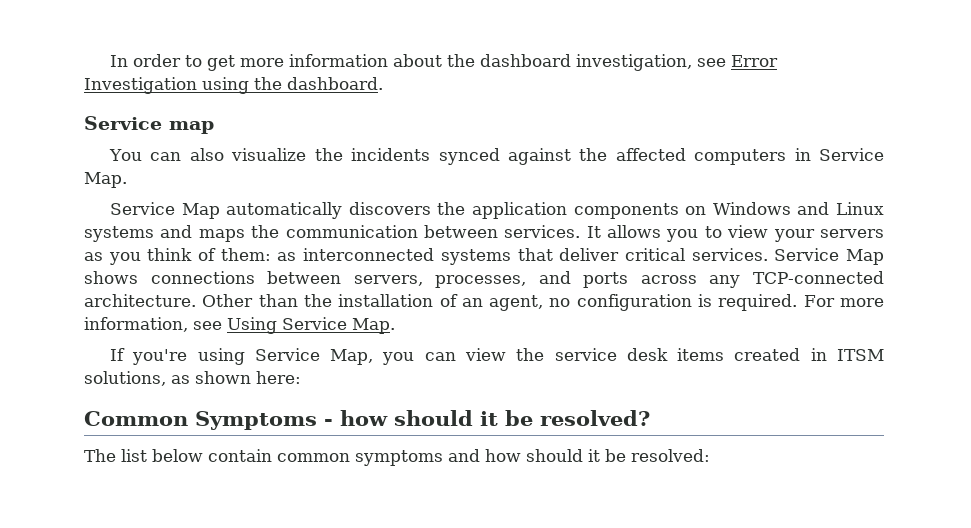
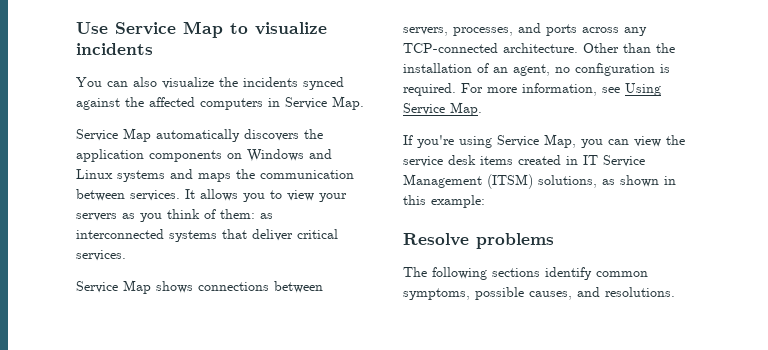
- In order to get more information about the dashboard investigation, see Error Investigation using the dashboard.
- Service map
+ Use Service Map to visualize incidents
- It allows you to view your servers as you think of them: as interconnected systems that deliver critical services. Service Map shows connections between servers, processes, and ports across any TCP-connected architecture.
+ It allows you to view your servers as you think of them: as interconnected systems that deliver critical services.
+ Service Map shows connections between servers, processes, and ports across any TCP-connected architecture.
- If you're using Service Map, you can view the service desk items created in ITSM solutions, as shown here:
- Common Symptoms - how should it be resolved?
- The list below contain common symptoms and how should it be resolved:
+ If you're using Service Map, you can view the service desk items created in IT Service Management (ITSM) solutions, as shown in this example:
+ Resolve problems
+ The following sections identify common symptoms, possible causes, and resolutions.

